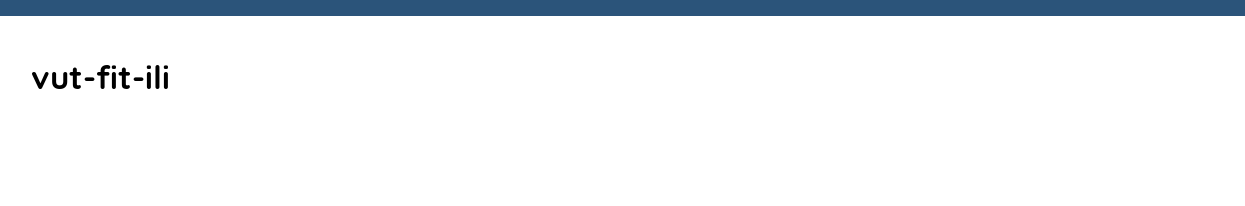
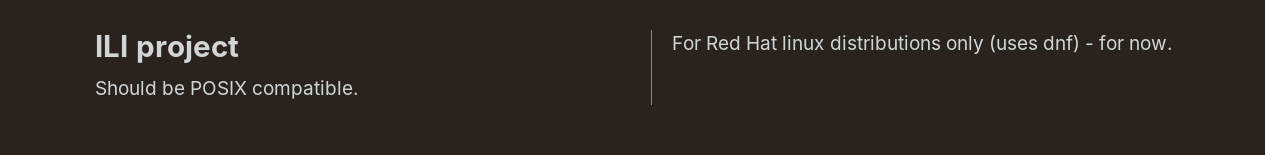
- vut-fit-ili
+ ILI project
+ Should be POSIX compatible.
+ For Red Hat linux distributions only (uses dnf) - for now.

